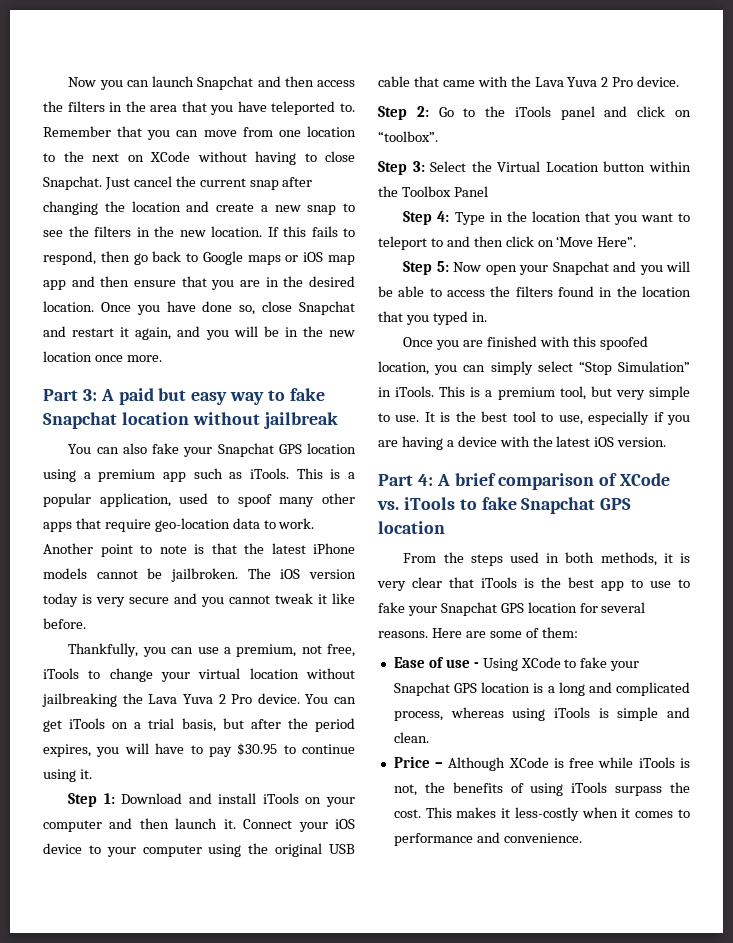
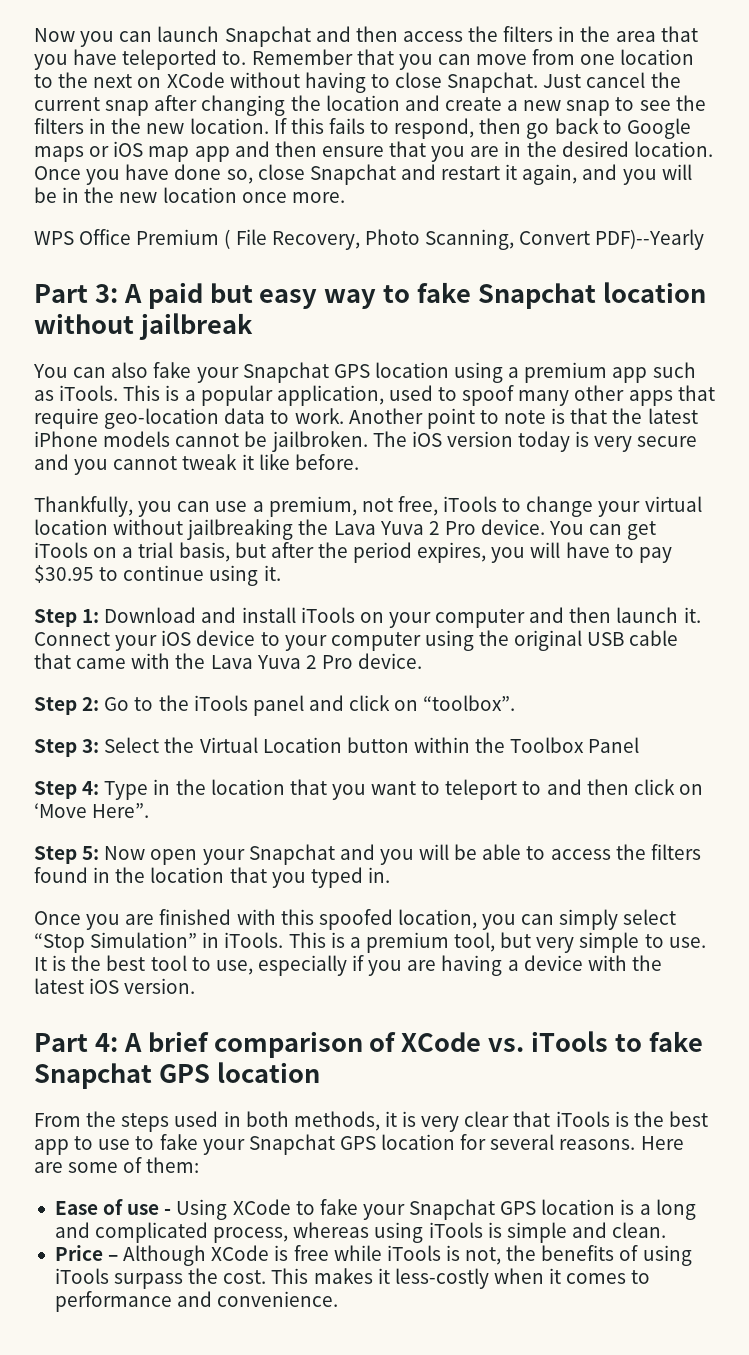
+ WPS Office Premium ( File Recovery, Photo Scanning, Convert PDF)--Yearly

